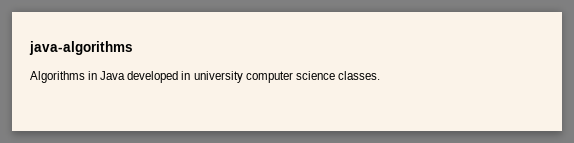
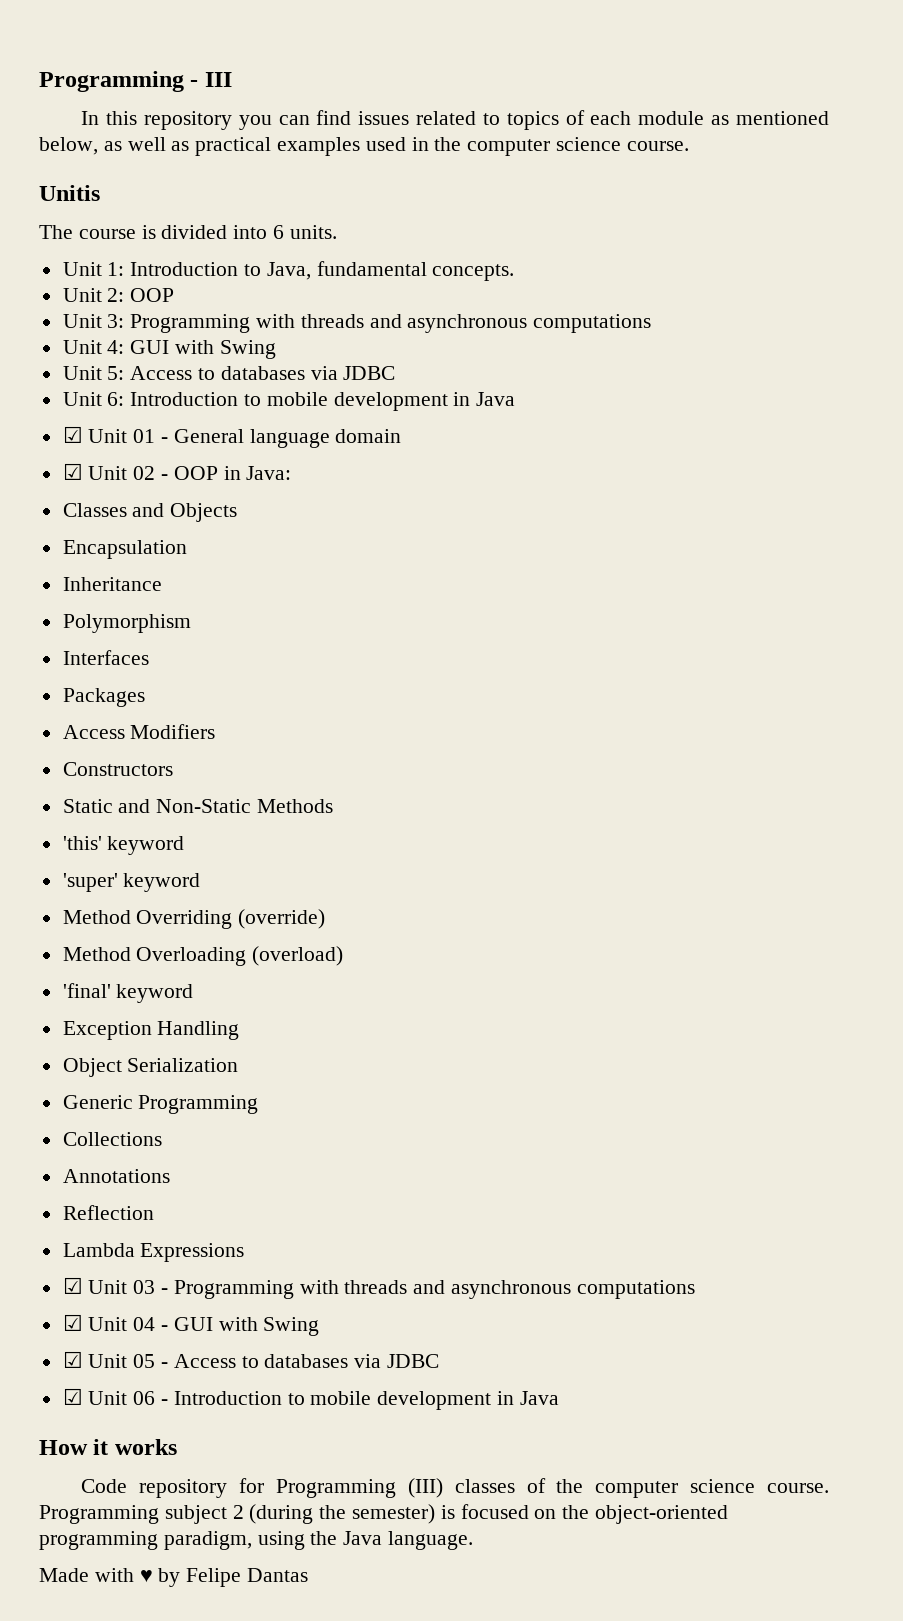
- java-algorithms
- Algorithms in Java developed in university computer science classes.
+ Programming - III
+ In this repository you can find issues related to topics of each module as mentioned below, as well as practical examples used in the computer science course.
+ Unitis
+ The course is divided into 6 units.
+ Unit 1: Introduction to Java, fundamental concepts.
+ Unit 2: OOP
+ Unit 3: Programming with threads and asynchronous computations
+ Unit 4: GUI with Swing
+ Unit 5: Access to databases via JDBC
+ Unit 6: Introduction to mobile development in Java
+ ☑ Unit 01 - General language domain
+ ☑ Unit 02 - OOP in Java:
+ Classes and Objects
+ Encapsulation
+ Inheritance
+ Polymorphism
+ Interfaces
+ Packages
+ Access Modifiers
+ Constructors
+ Static and Non-Static Methods
+ 'this' keyword
+ 'super' keyword
+ Method Overriding (override)
+ Method Overloading (overload)
+ 'final' keyword
+ Exception Handling
+ Object Serialization
+ Generic Programming
+ Collections
+ Annotations
+ Reflection
+ Lambda Expressions
+ ☑ Unit 03 - Programming with threads and asynchronous computations
+ ☑ Unit 04 - GUI with Swing
+ ☑ Unit 05 - Access to databases via JDBC
+ ☑ Unit 06 - Introduction to mobile development in Java
+ How it works
+ Code repository for Programming (III) classes of the computer science course. Programming subject 2 (during the semester) is focused on the object-oriented programming paradigm, using the Java language.
+ Made with ♥ by Felipe Dantas

